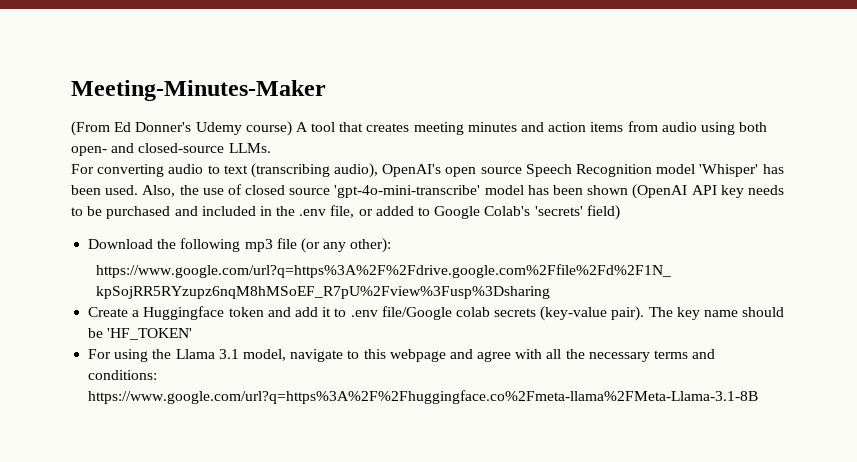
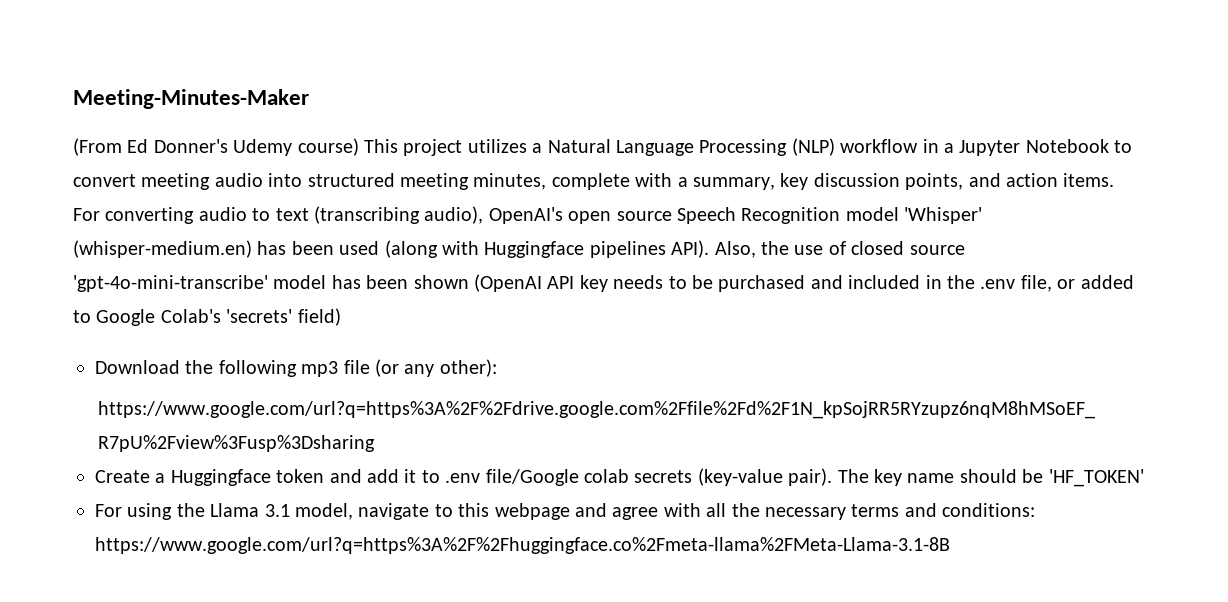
- (From Ed Donner's Udemy course) A tool that creates meeting minutes and action items from audio using both open- and closed-source LLMs.
+ (From Ed Donner's Udemy course) This project utilizes a Natural Language Processing (NLP) workflow in a Jupyter Notebook to convert meeting audio into structured meeting minutes, complete with a summary, key discussion points, and action items.
- For converting audio to text (transcribing audio), OpenAI's open source Speech Recognition model 'Whisper' has been used.
+ For converting audio to text (transcribing audio), OpenAI's open source Speech Recognition model 'Whisper' (whisper-medium.en) has been used (along with Huggingface pipelines API).

